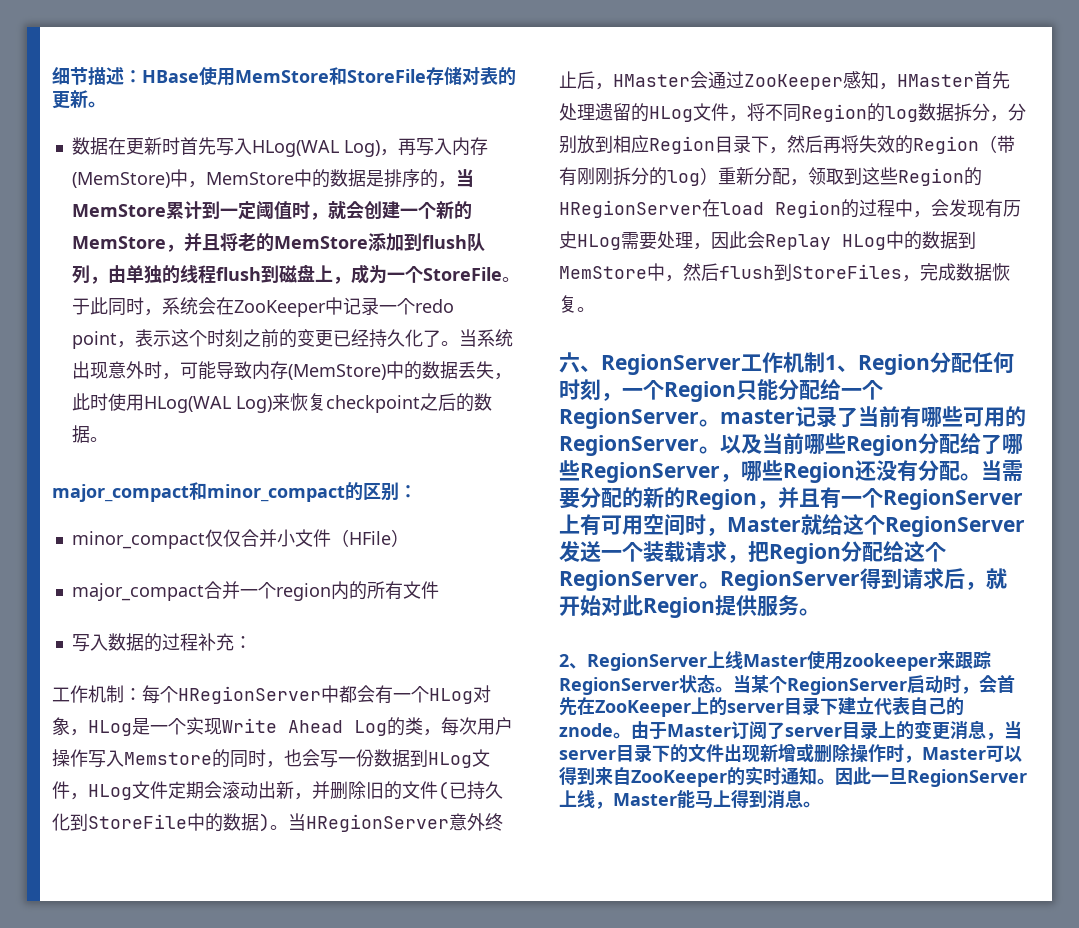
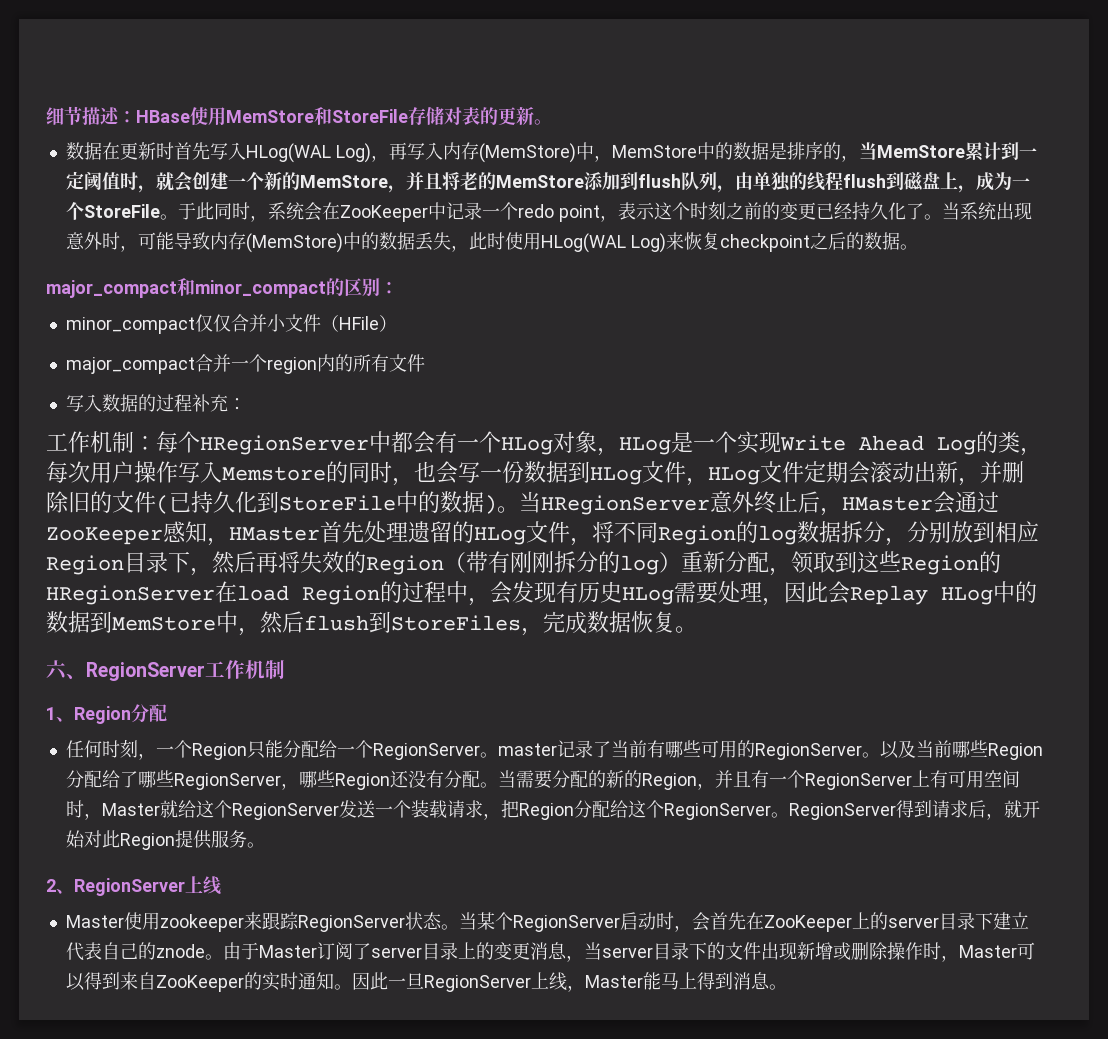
- 六、RegionServer工作机制1、Region分配任何时刻，一个Region只能分配给一个RegionServer。master记录了当前有哪些可用的RegionServer。
+ 六、RegionServer工作机制
+ 1、Region分配
+ 任何时刻，一个Region只能分配给一个RegionServer。master记录了当前有哪些可用的RegionServer。
- 2、RegionServer上线Master使用zookeeper来跟踪RegionServer状态。
+ 2、RegionServer上线
+ Master使用zookeeper来跟踪RegionServer状态。

